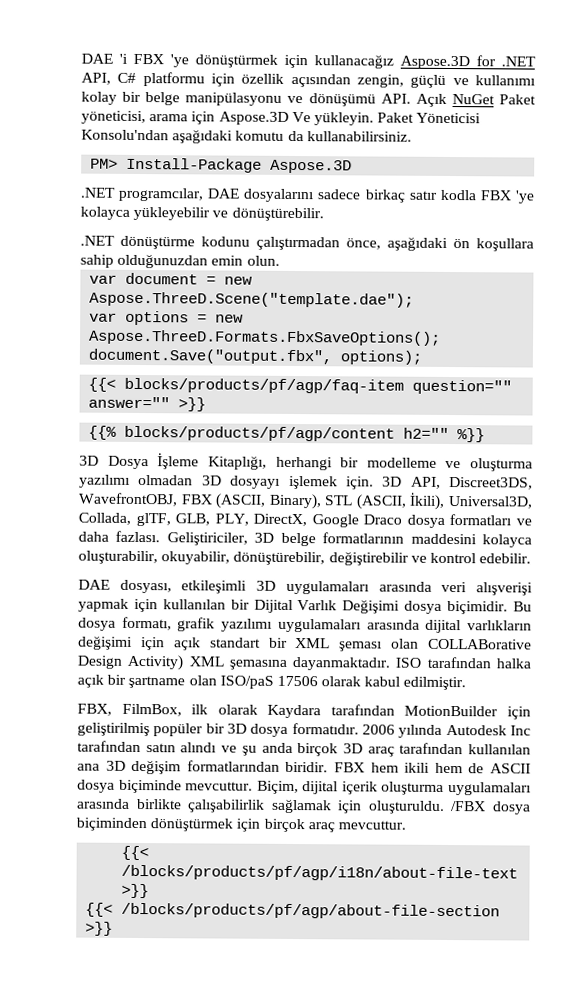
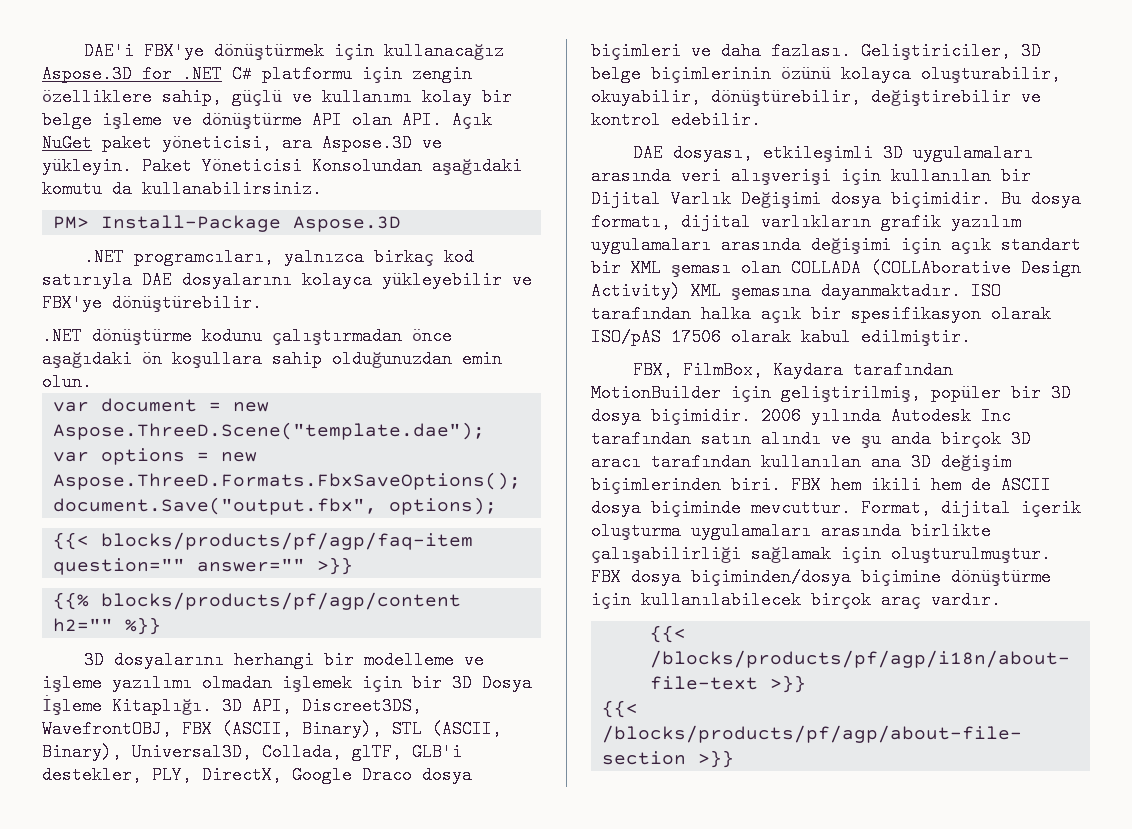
- DAE 'i FBX 'ye dönüştürmek için kullanacağız Aspose.3D for .NET API, C# platformu için özellik açısından zengin, güçlü ve kullanımı kolay bir belge manipülasyonu ve dönüşümü API. Açık NuGet Paket yöneticisi, arama için Aspose.3D Ve yükleyin.
+ DAE'i FBX'ye dönüştürmek için kullanacağız Aspose.3D for .NET C# platformu için zengin özelliklere sahip, güçlü ve kullanımı kolay bir belge işleme ve dönüştürme API olan API. Açık NuGet paket yöneticisi, ara Aspose.3D ve yükleyin.
- Paket Yöneticisi Konsolu'ndan aşağıdaki komutu da kullanabilirsiniz.
+ Paket Yöneticisi Konsolundan aşağıdaki komutu da kullanabilirsiniz.
- .NET programcılar, DAE dosyalarını sadece birkaç satır kodla FBX 'ye kolayca yükleyebilir ve dönüştürebilir.
+ .NET programcıları, yalnızca birkaç kod satırıyla DAE dosyalarını kolayca yükleyebilir ve FBX'ye dönüştürebilir.
- .NET dönüştürme kodunu çalıştırmadan önce, aşağıdaki ön koşullara sahip olduğunuzdan emin olun.
+ .NET dönüştürme kodunu çalıştırmadan önce aşağıdaki ön koşullara sahip olduğunuzdan emin olun.
- 3D Dosya İşleme Kitaplığı, herhangi bir modelleme ve oluşturma yazılımı olmadan 3D dosyayı işlemek için.
+ 3D dosyalarını herhangi bir modelleme ve işleme yazılımı olmadan işlemek için bir 3D Dosya İşleme Kitaplığı.
- 3D API, Discreet3DS, WavefrontOBJ, FBX (ASCII, Binary), STL (ASCII, İkili), Universal3D, Collada, glTF, GLB, PLY, DirectX, Google Draco dosya formatları ve daha fazlası.
+ 3D API, Discreet3DS, WavefrontOBJ, FBX (ASCII, Binary), STL (ASCII, Binary), Universal3D, Collada, glTF, GLB'i destekler, PLY, DirectX, Google Draco dosya biçimleri ve daha fazlası.
- Geliştiriciler, 3D belge formatlarının maddesini kolayca oluşturabilir, okuyabilir, dönüştürebilir, değiştirebilir ve kontrol edebilir.
+ Geliştiriciler, 3D belge biçimlerinin özünü kolayca oluşturabilir, okuyabilir, dönüştürebilir, değiştirebilir ve kontrol edebilir.
- DAE dosyası, etkileşimli 3D uygulamaları arasında veri alışverişi yapmak için kullanılan bir Dijital Varlık Değişimi dosya biçimidir.
+ DAE dosyası, etkileşimli 3D uygulamaları arasında veri alışverişi için kullanılan bir Dijital Varlık Değişimi dosya biçimidir.
- Bu dosya formatı, grafik yazılımı uygulamaları arasında dijital varlıkların değişimi için açık standart bir XML şeması olan COLLABorative Design Activity) XML şemasına dayanmaktadır.
+ Bu dosya formatı, dijital varlıkların grafik yazılım uygulamaları arasında değişimi için açık standart bir XML şeması olan COLLADA (COLLAborative Design Activity) XML şemasına dayanmaktadır.
- ISO tarafından halka açık bir şartname olan ISO/paS 17506 olarak kabul edilmiştir.
+ ISO tarafından halka açık bir spesifikasyon olarak ISO/pAS 17506 olarak kabul edilmiştir.
- FBX, FilmBox, ilk olarak Kaydara tarafından MotionBuilder için geliştirilmiş popüler bir 3D dosya formatıdır.
+ FBX, FilmBox, Kaydara tarafından MotionBuilder için geliştirilmiş, popüler bir 3D dosya biçimidir.
- 2006 yılında Autodesk Inc tarafından satın alındı ve şu anda birçok 3D araç tarafından kullanılan ana 3D değişim formatlarından biridir.
+ 2006 yılında Autodesk Inc tarafından satın alındı ve şu anda birçok 3D aracı tarafından kullanılan ana 3D değişim biçimlerinden biri.
- Biçim, dijital içerik oluşturma uygulamaları arasında birlikte çalışabilirlik sağlamak için oluşturuldu. /FBX dosya biçiminden dönüştürmek için birçok araç mevcuttur.
+ Format, dijital içerik oluşturma uygulamaları arasında birlikte çalışabilirliği sağlamak için oluşturulmuştur. FBX dosya biçiminden/dosya biçimine dönüştürme için kullanılabilecek birçok araç vardır.

